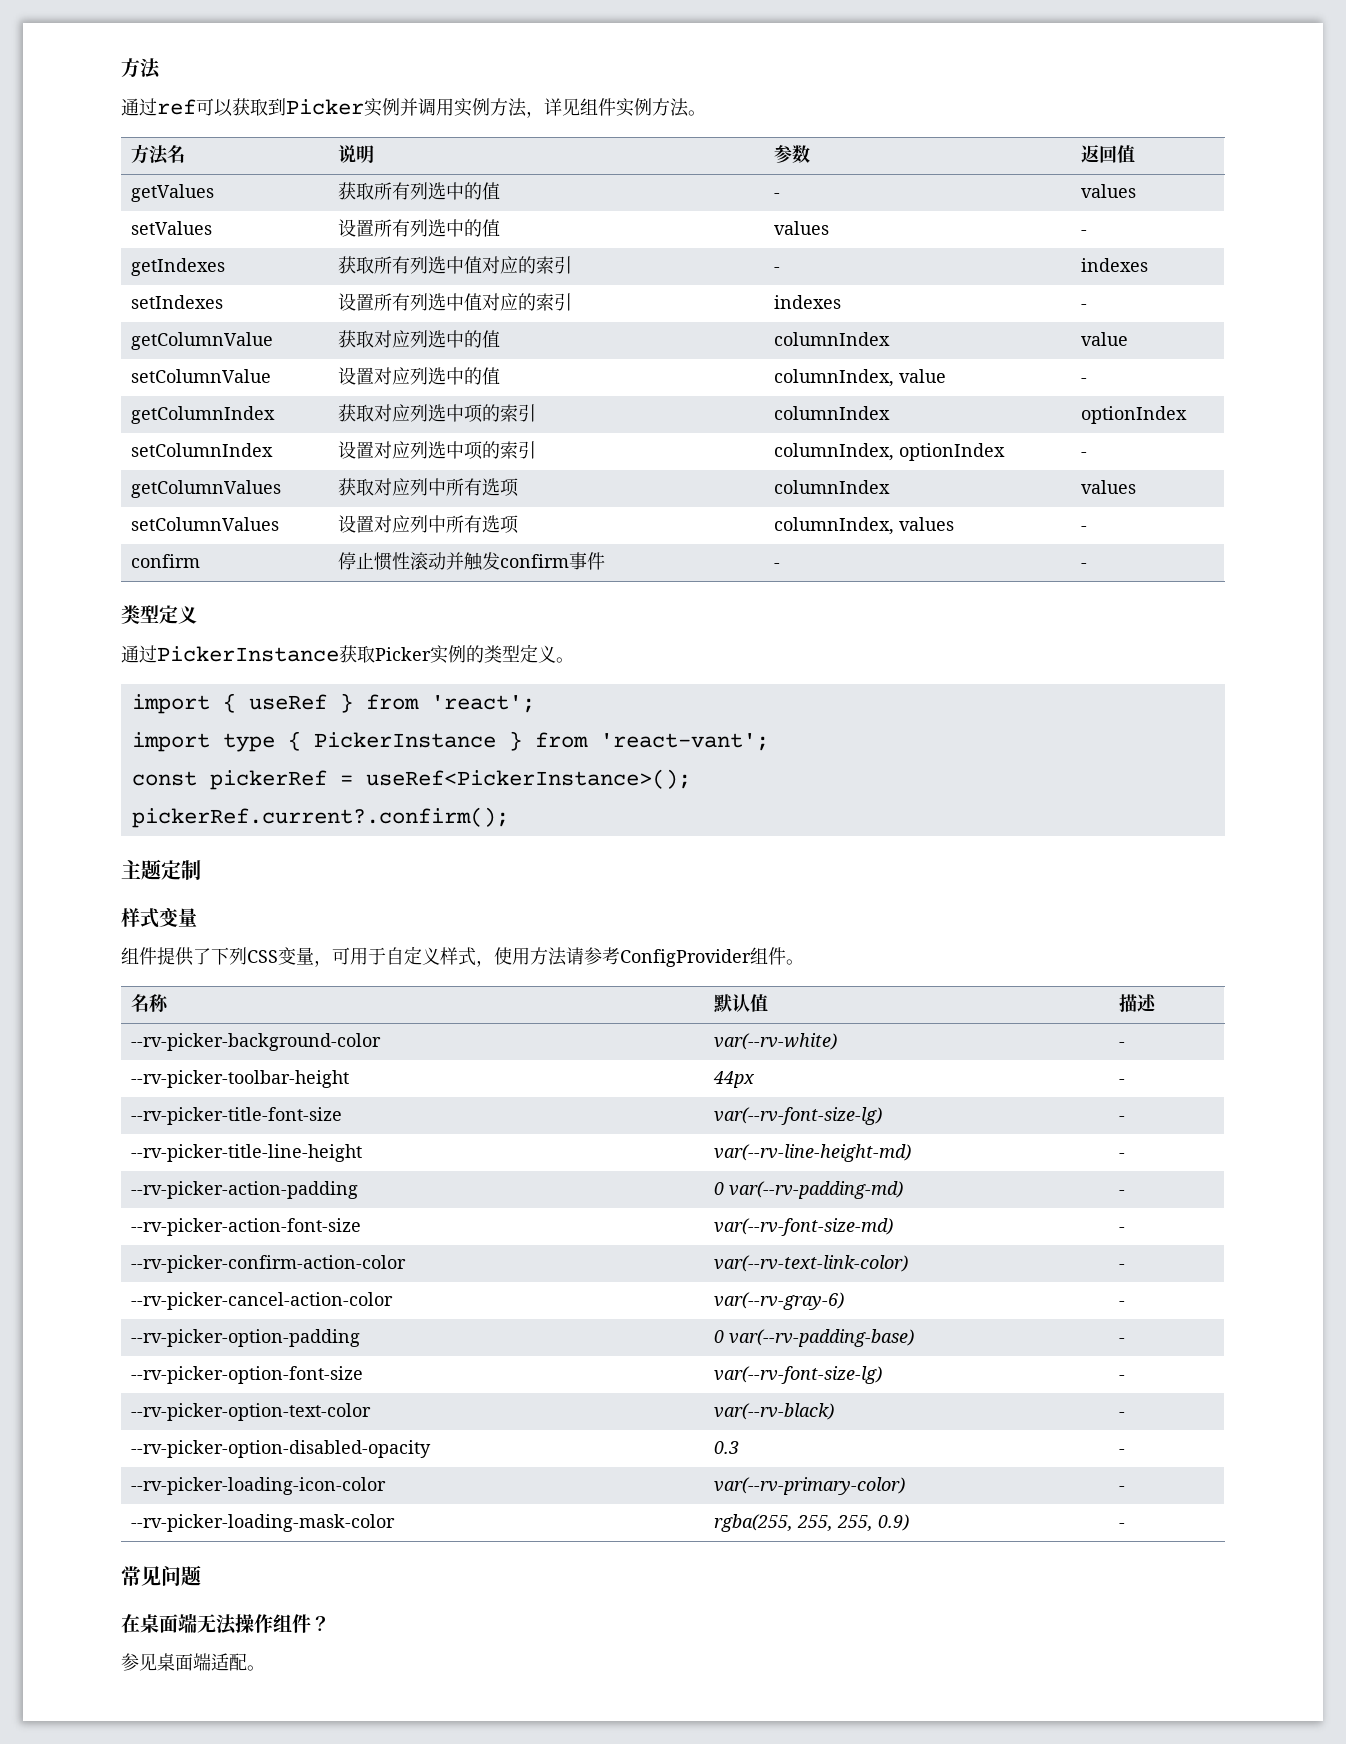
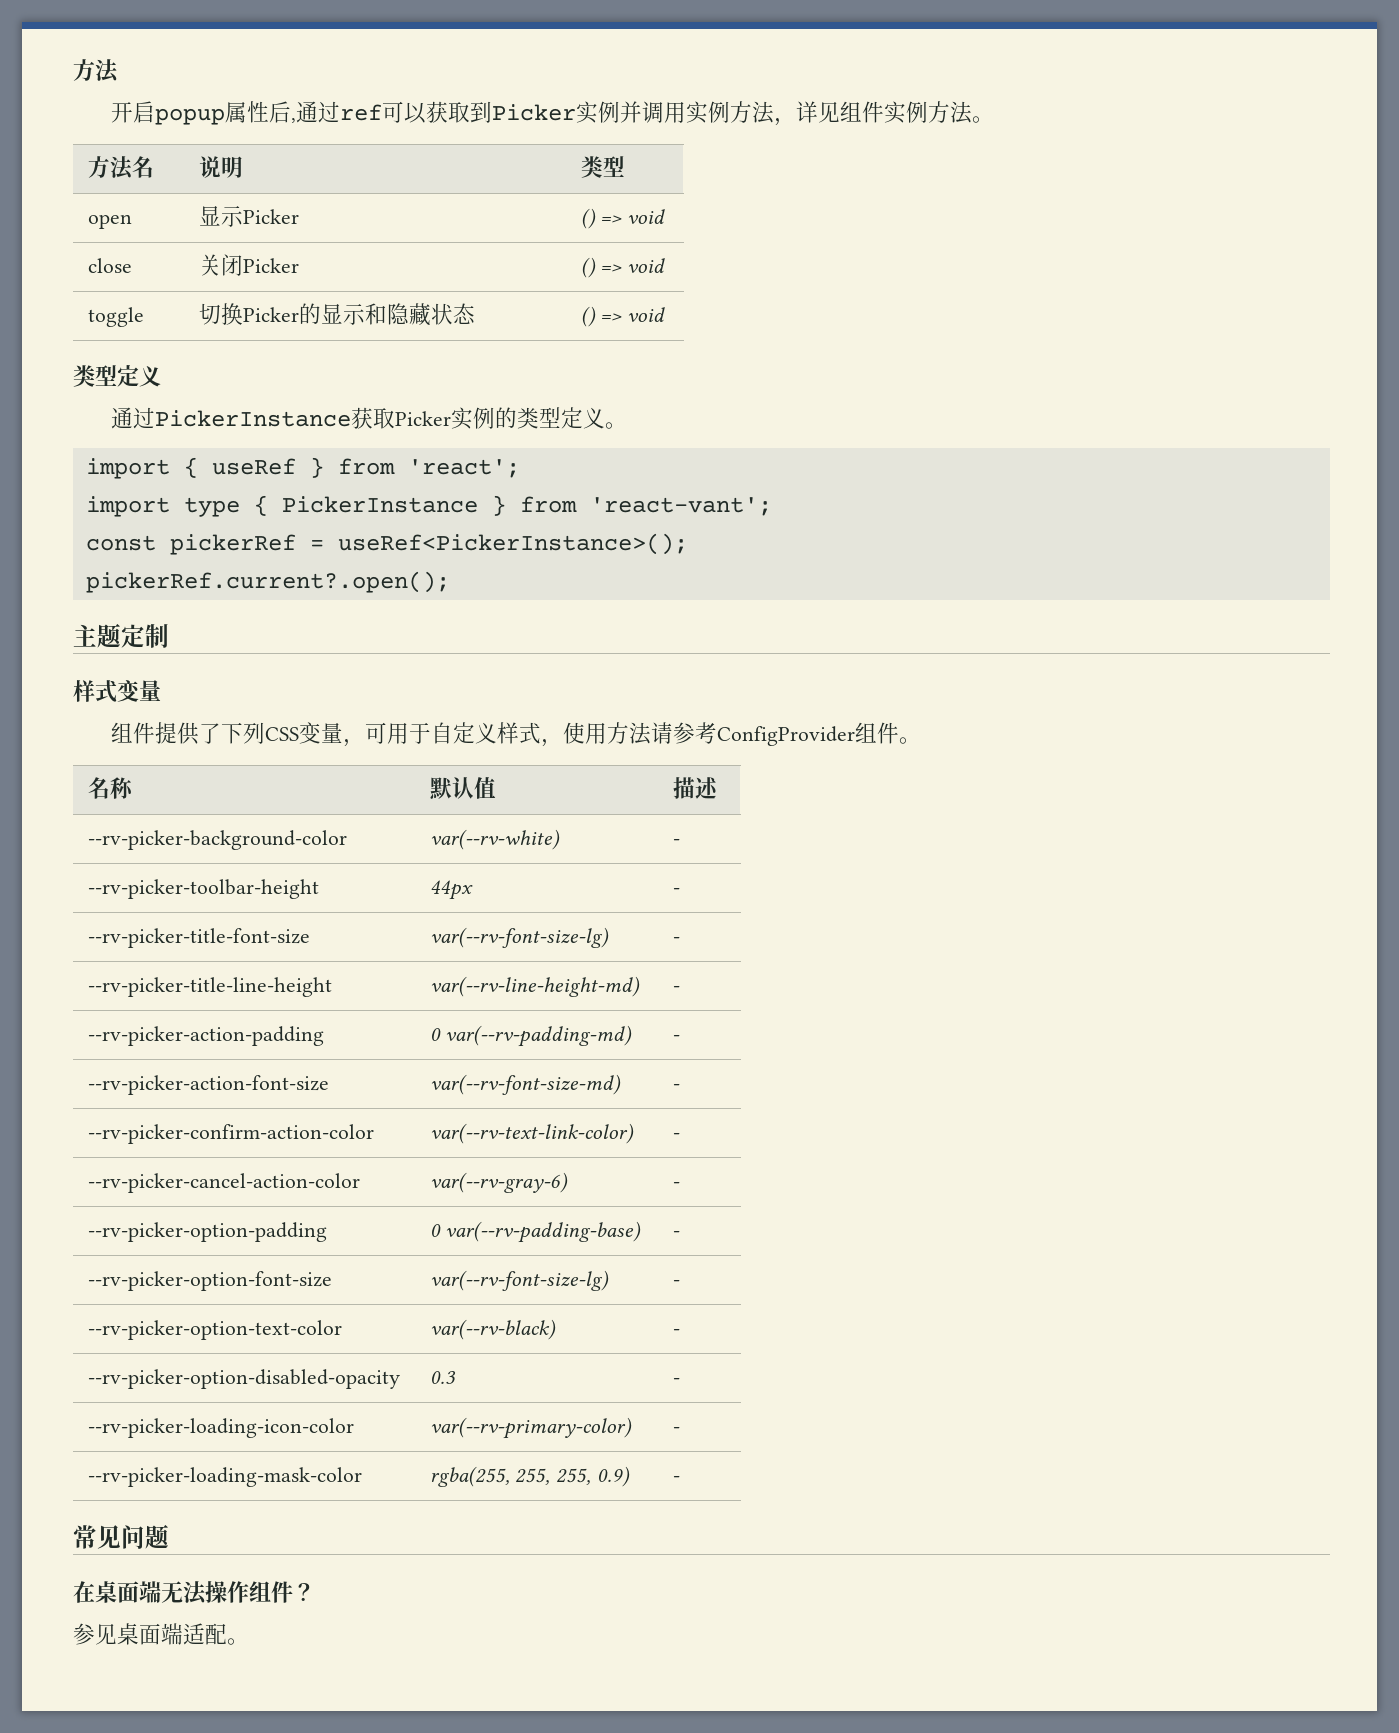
- 通过ref可以获取到Picker实例并调用实例方法，详见组件实例方法。
+ 开启popup属性后,通过ref可以获取到Picker实例并调用实例方法，详见组件实例方法。
- 方法名 | 说明 | 参数 | 返回值
- getValues | 获取所有列选中的值 | - | values
- setValues | 设置所有列选中的值 | values | -
- getIndexes | 获取所有列选中值对应的索引 | - | indexes
- setIndexes | 设置所有列选中值对应的索引 | indexes | -
- getColumnValue | 获取对应列选中的值 | columnIndex | value
- setColumnValue | 设置对应列选中的值 | columnIndex, value | -
- getColumnIndex | 获取对应列选中项的索引 | columnIndex | optionIndex
- setColumnIndex | 设置对应列选中项的索引 | columnIndex, optionIndex | -
- getColumnValues | 获取对应列中所有选项 | columnIndex | values
- setColumnValues | 设置对应列中所有选项 | columnIndex, values | -
- confirm | 停止惯性滚动并触发confirm事件 | - | -
+ 方法名 | 说明 | 类型
+ open | 显示Picker | () => void
+ close | 关闭Picker | () => void
+ toggle | 切换Picker的显示和隐藏状态 | () => void
- pickerRef.current?.confirm();
+ pickerRef.current?.open();

